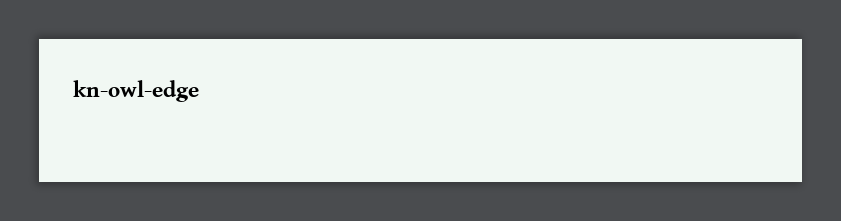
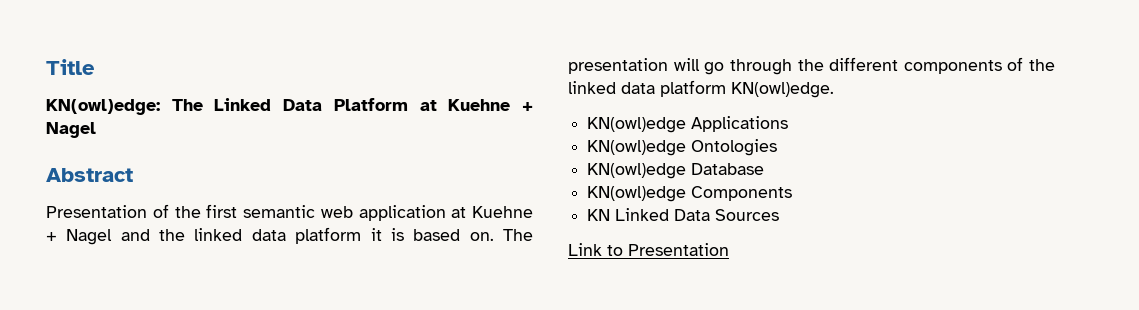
- kn-owl-edge
+ Title
+ KN(owl)edge: The Linked Data Platform at Kuehne + Nagel
+ Abstract
+ Presentation of the first semantic web application at Kuehne + Nagel and the linked data platform it is based on. The presentation will go through the different components of the linked data platform KN(owl)edge.
+ KN(owl)edge Applications
+ KN(owl)edge Ontologies
+ KN(owl)edge Database
+ KN(owl)edge Components
+ KN Linked Data Sources
+ Link to Presentation

